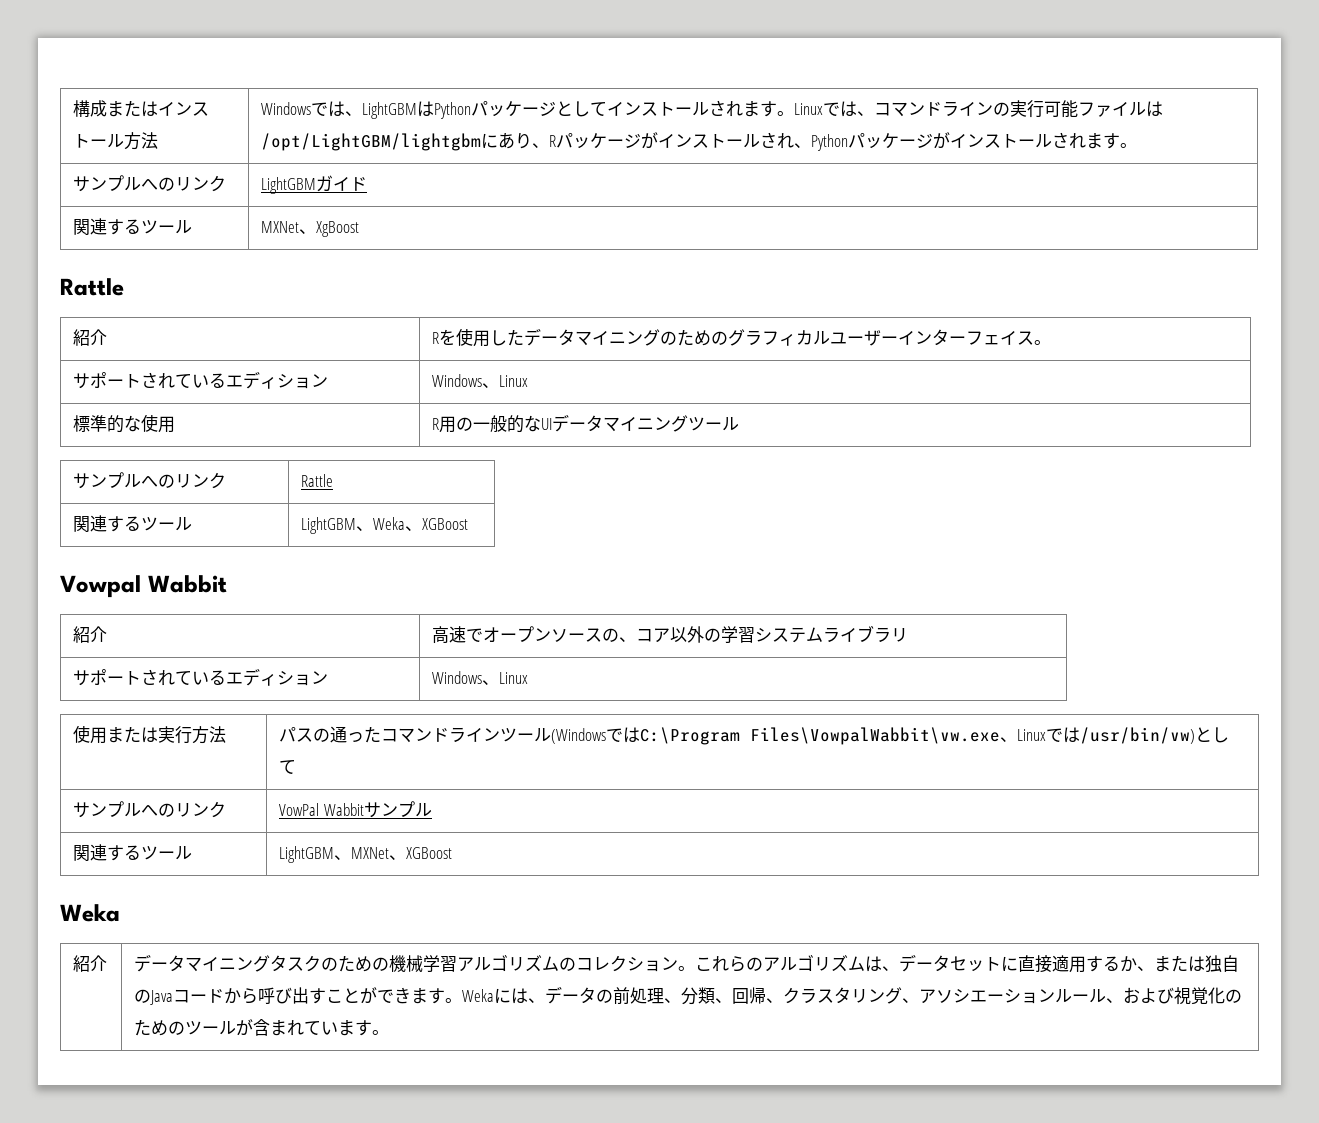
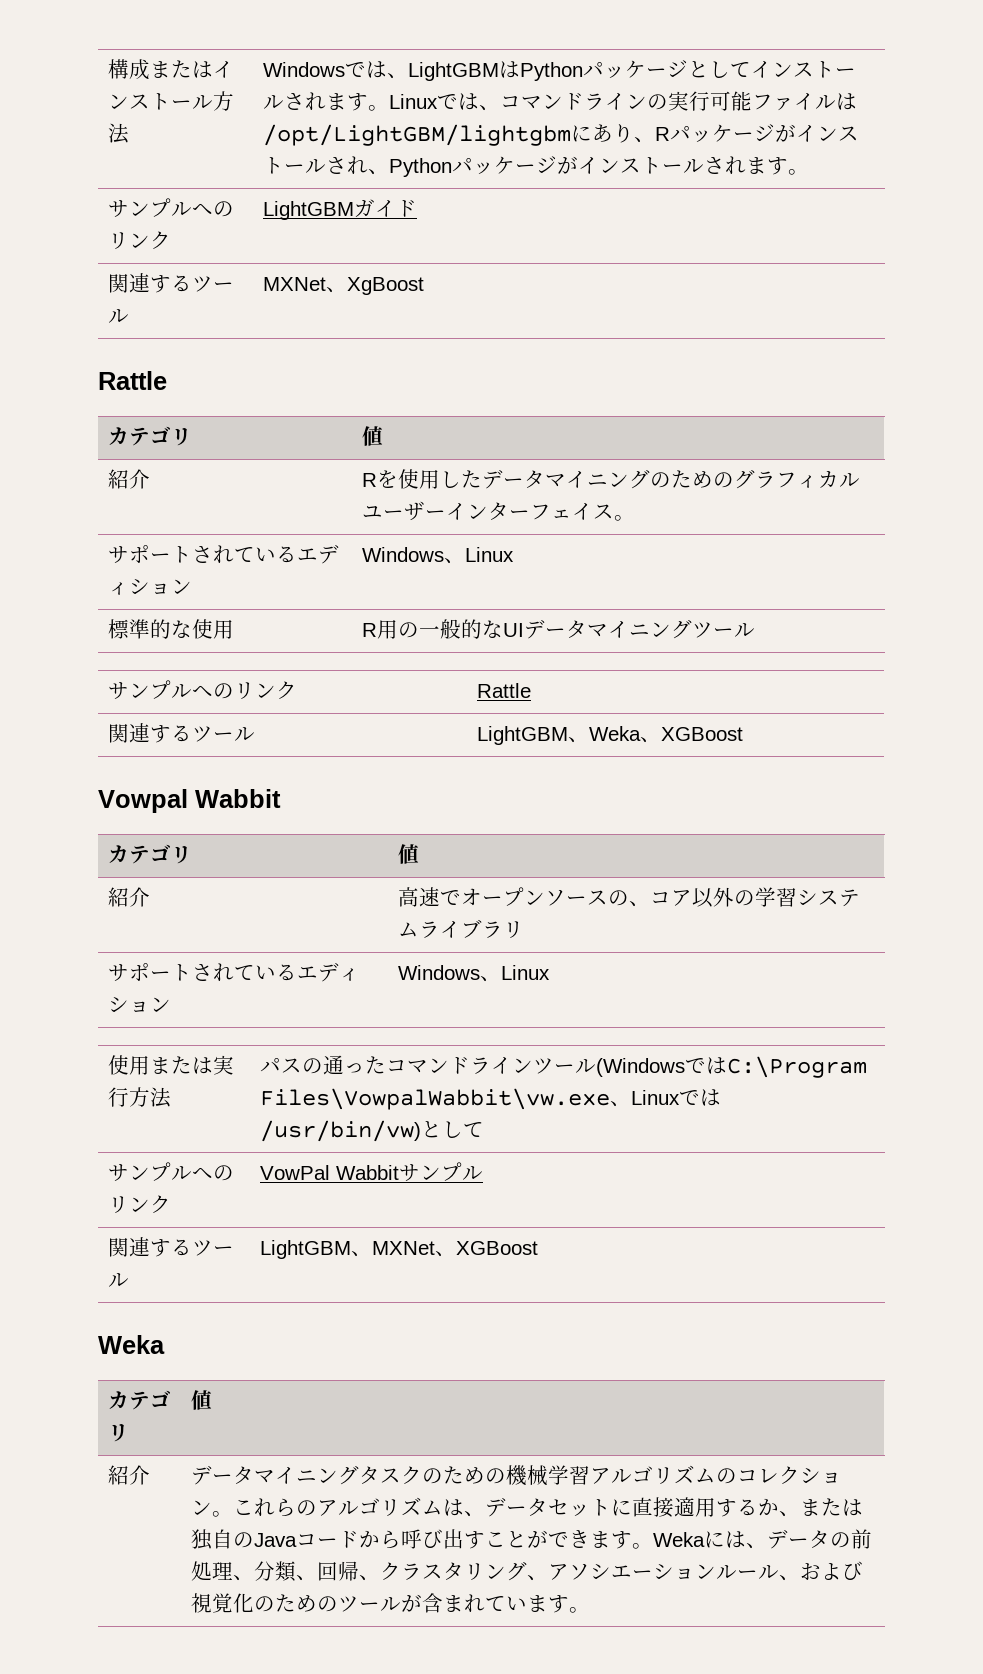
  関連するツール | MXNet、XgBoost
  Rattle
+ カテゴリ | 値
  Vowpal Wabbit
+ カテゴリ | 値
  関連するツール | LightGBM、MXNet、XGBoost
  Weka
+ カテゴリ | 値

